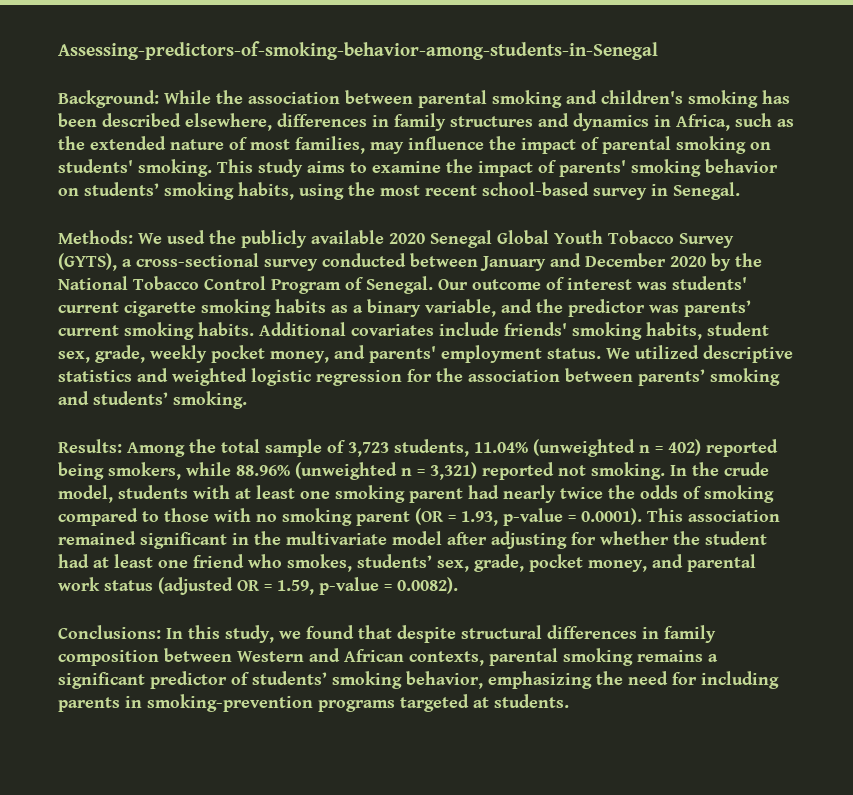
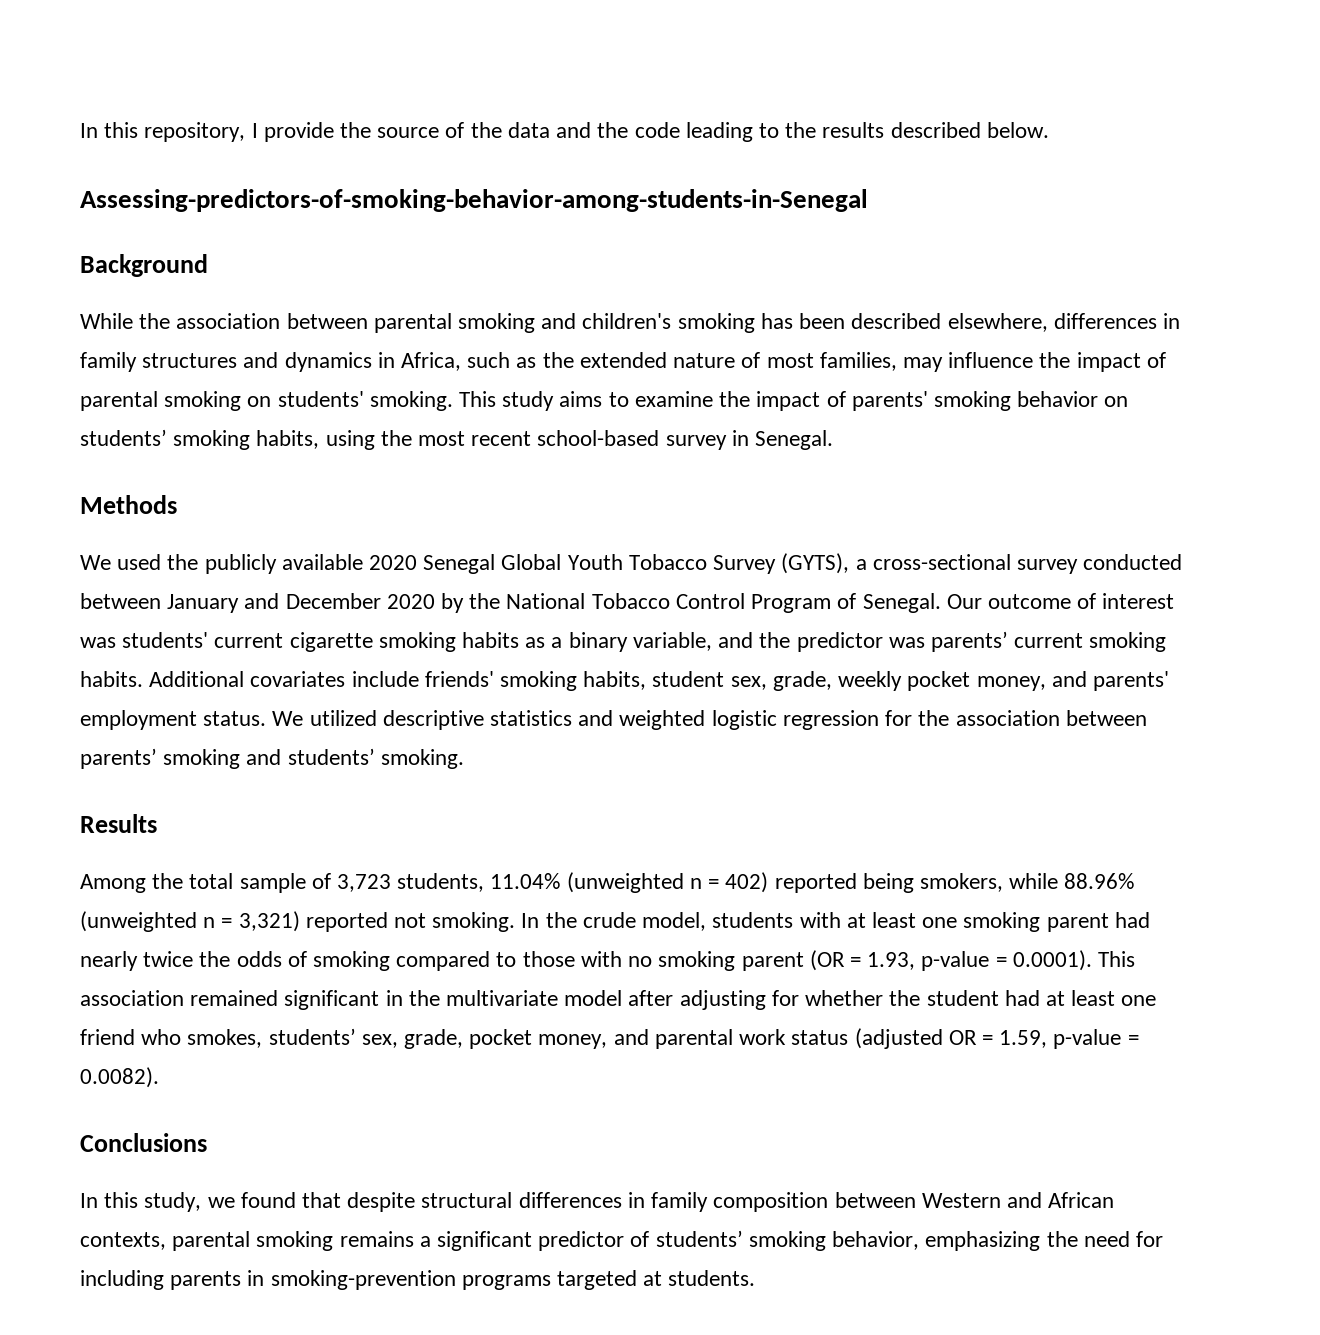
+ In this repository, I provide the source of the data and the code leading to the results described below.
- Background: While the association between parental smoking and children's smoking has been described elsewhere, differences in family structures and dynamics in Africa, such as the extended nature of most families, may influence the impact of parental smoking on students' smoking.
+ Background
+ While the association between parental smoking and children's smoking has been described elsewhere, differences in family structures and dynamics in Africa, such as the extended nature of most families, may influence the impact of parental smoking on students' smoking.
- Methods: We used the publicly available 2020 Senegal Global Youth Tobacco Survey (GYTS), a cross-sectional survey conducted between January and December 2020 by the National Tobacco Control Program of Senegal.
+ Methods
+ We used the publicly available 2020 Senegal Global Youth Tobacco Survey (GYTS), a cross-sectional survey conducted between January and December 2020 by the National Tobacco Control Program of Senegal.
- Results: Among the total sample of 3,723 students, 11.04% (unweighted n = 402) reported being smokers, while 88.96% (unweighted n = 3,321) reported not smoking.
+ Results
+ Among the total sample of 3,723 students, 11.04% (unweighted n = 402) reported being smokers, while 88.96% (unweighted n = 3,321) reported not smoking.
- Conclusions: In this study, we found that despite structural differences in family composition between Western and African contexts, parental smoking remains a significant predictor of students’ smoking behavior, emphasizing the need for including parents in smoking-prevention programs targeted at students.
+ Conclusions
+ In this study, we found that despite structural differences in family composition between Western and African contexts, parental smoking remains a significant predictor of students’ smoking behavior, emphasizing the need for including parents in smoking-prevention programs targeted at students.

